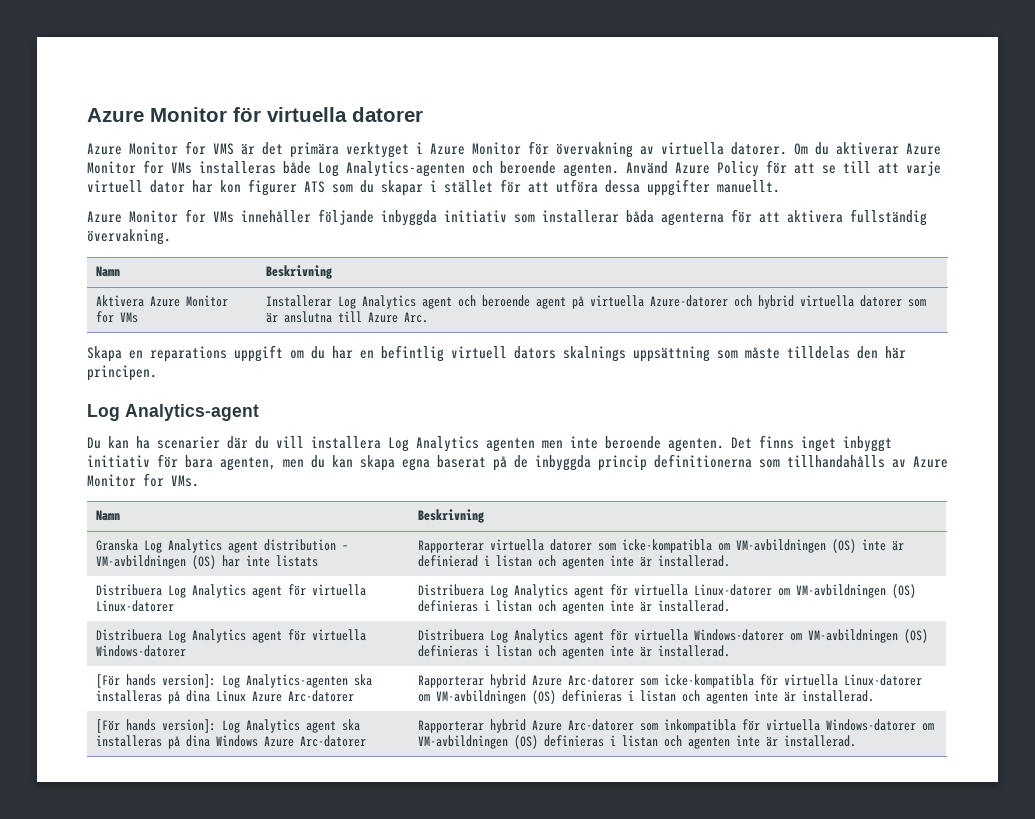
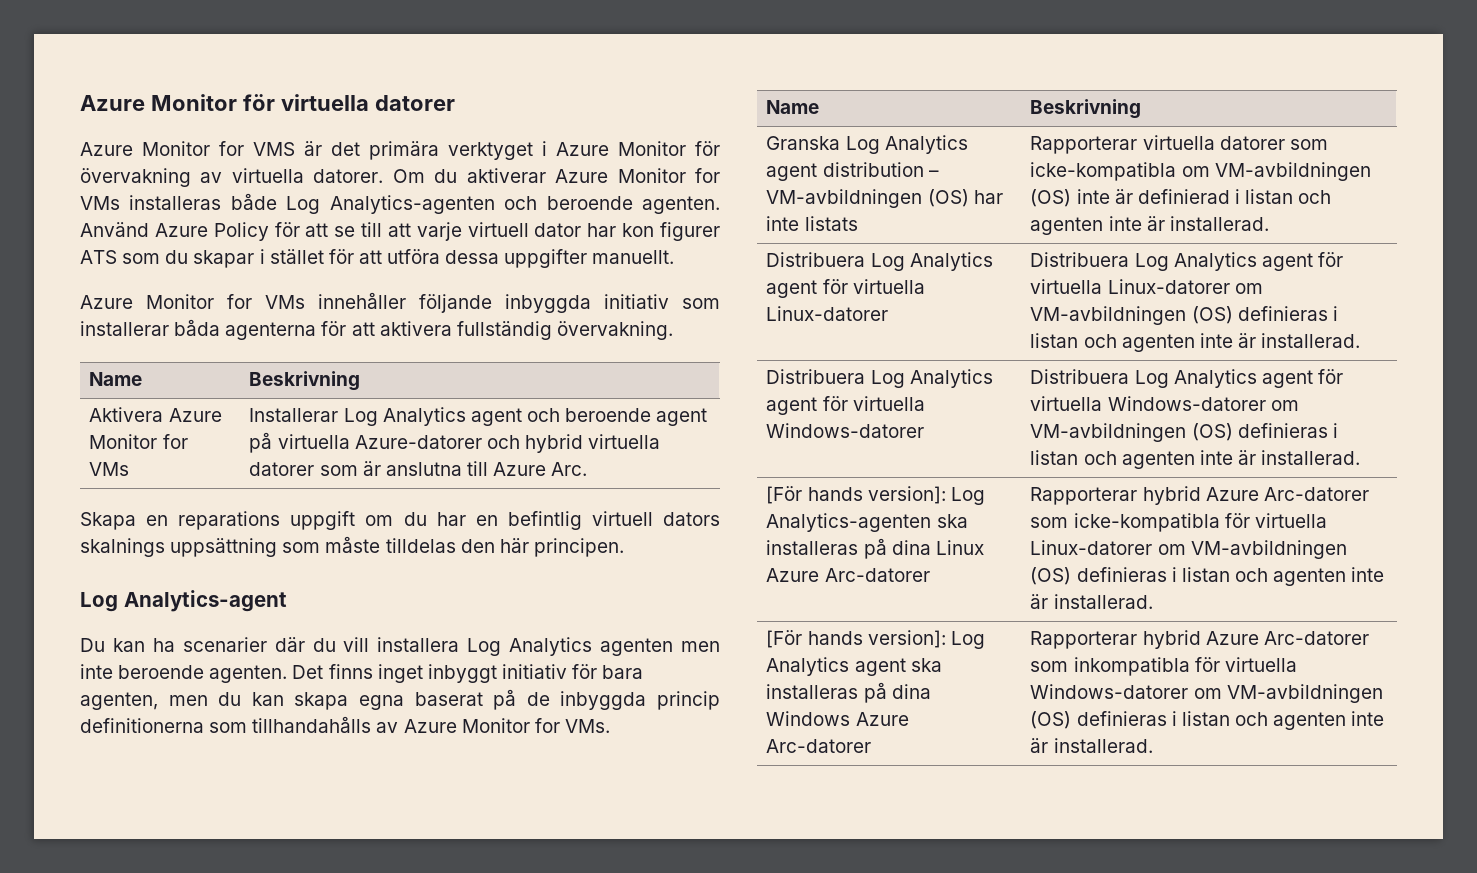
  Azure Monitor for VMs innehåller följande inbyggda initiativ som installerar båda agenterna för att aktivera fullständig övervakning.
- Namn | Beskrivning
+ Name | Beskrivning
  Det finns inget inbyggt initiativ för bara agenten, men du kan skapa egna baserat på de inbyggda princip definitionerna som tillhandahålls av Azure Monitor for VMs.
- Namn | Beskrivning
+ Name | Beskrivning

